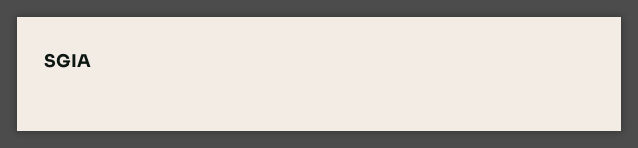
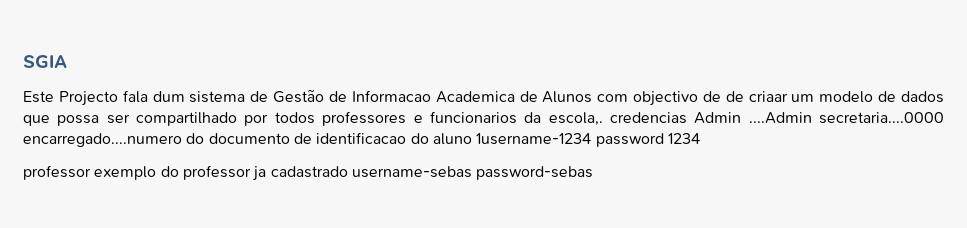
+ Este Projecto fala dum sistema de Gestão de Informacao Academica de Alunos com objectivo de de criaar um modelo de dados que possa ser compartilhado por todos professores e funcionarios da escola,. credencias Admin ....Admin secretaria....0000 encarregado....numero do documento de identificacao do aluno 1username-1234 password 1234
+ professor exemplo do professor ja cadastrado username-sebas password-sebas

